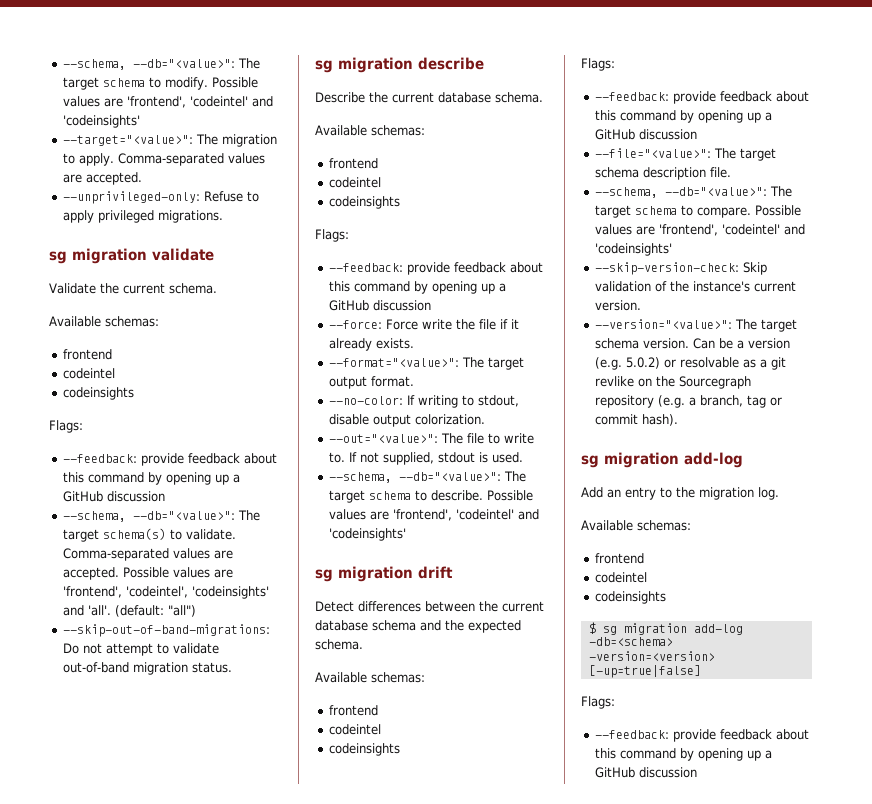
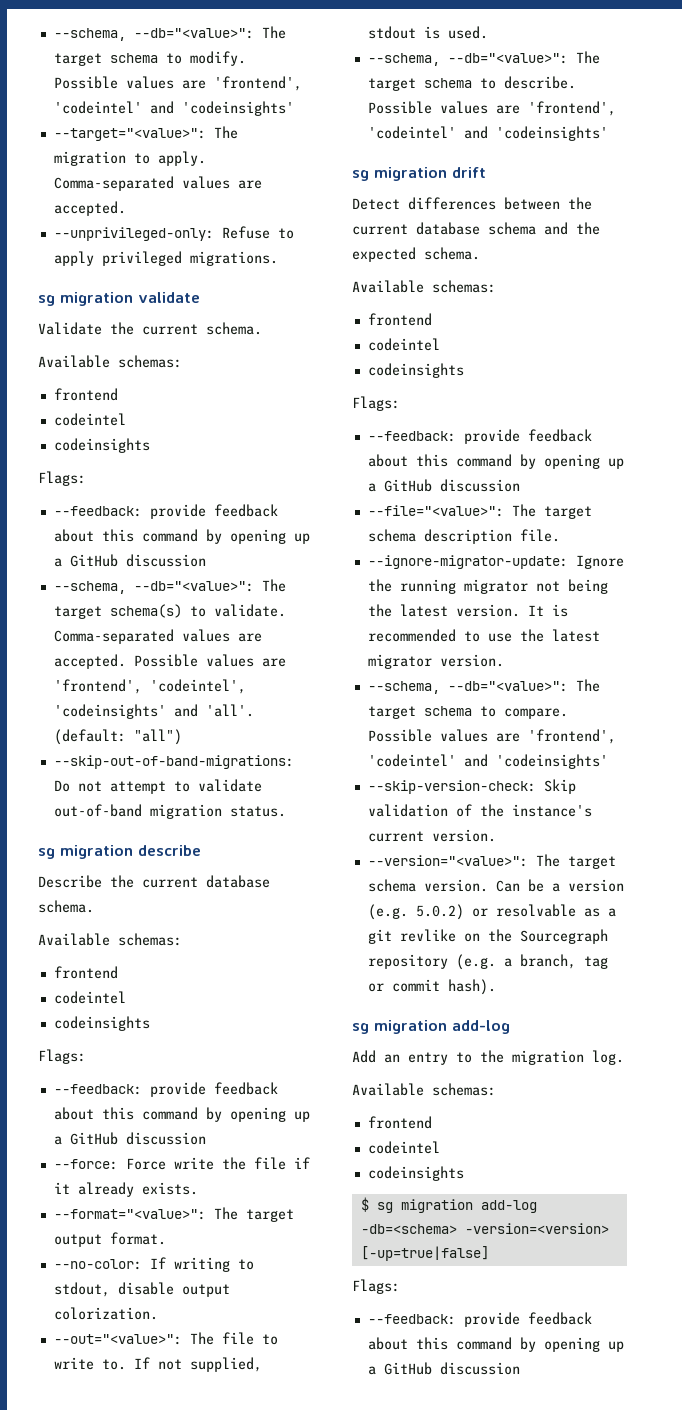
+ --ignore-migrator-update: Ignore the running migrator not being the latest version. It is recommended to use the latest migrator version.

